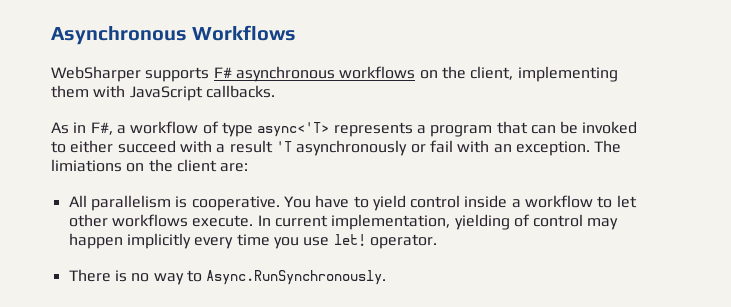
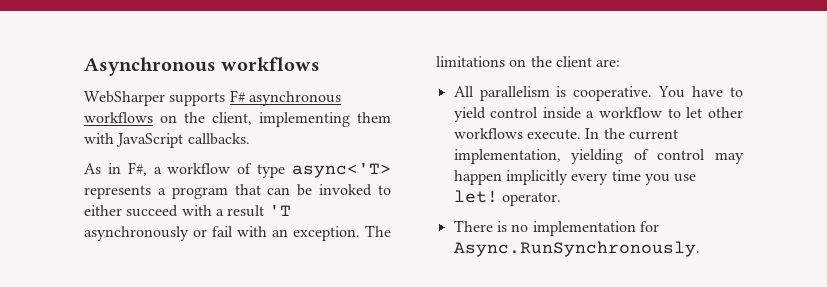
- Asynchronous Workflows
+ Asynchronous workflows
- The limiations on the client are:
+ The limitations on the client are:
- In current implementation, yielding of control may happen implicitly every time you use let! operator.
+ In the current implementation, yielding of control may happen implicitly every time you use let! operator.
- There is no way to Async.RunSynchronously.
+ There is no implementation for Async.RunSynchronously.

